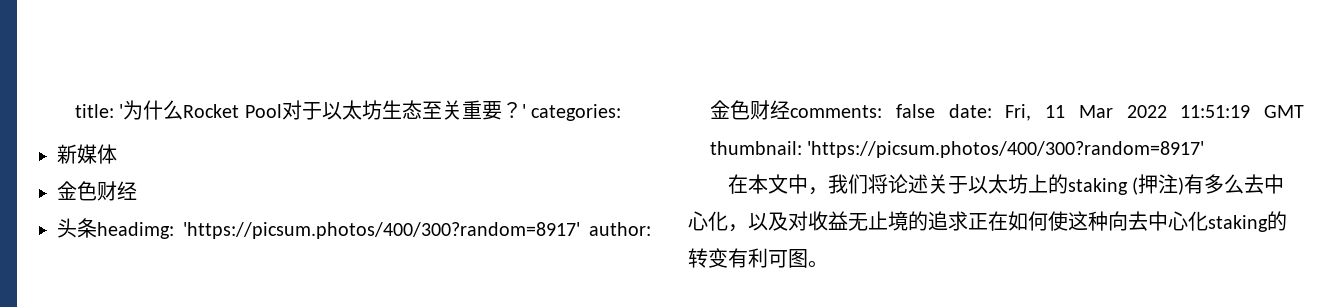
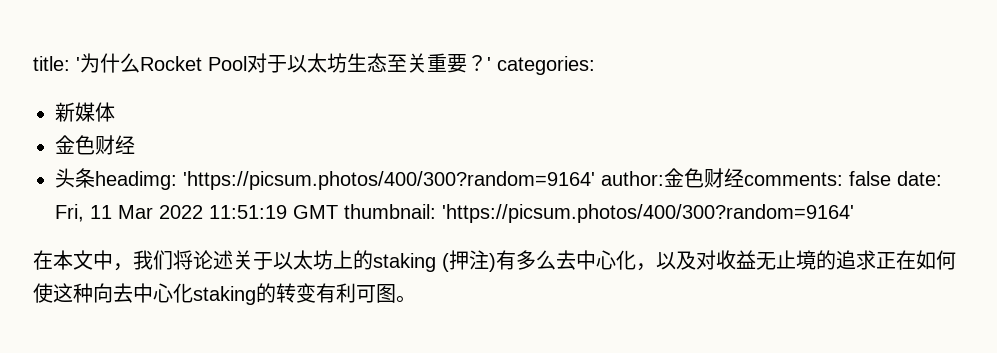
- 头条headimg: 'https://picsum.photos/400/300?random=8917' author:金色财经comments: false date: Fri, 11 Mar 2022 11:51:19 GMT thumbnail: 'https://picsum.photos/400/300?random=8917'
+ 头条headimg: 'https://picsum.photos/400/300?random=9164' author:金色财经comments: false date: Fri, 11 Mar 2022 11:51:19 GMT thumbnail: 'https://picsum.photos/400/300?random=9164'

